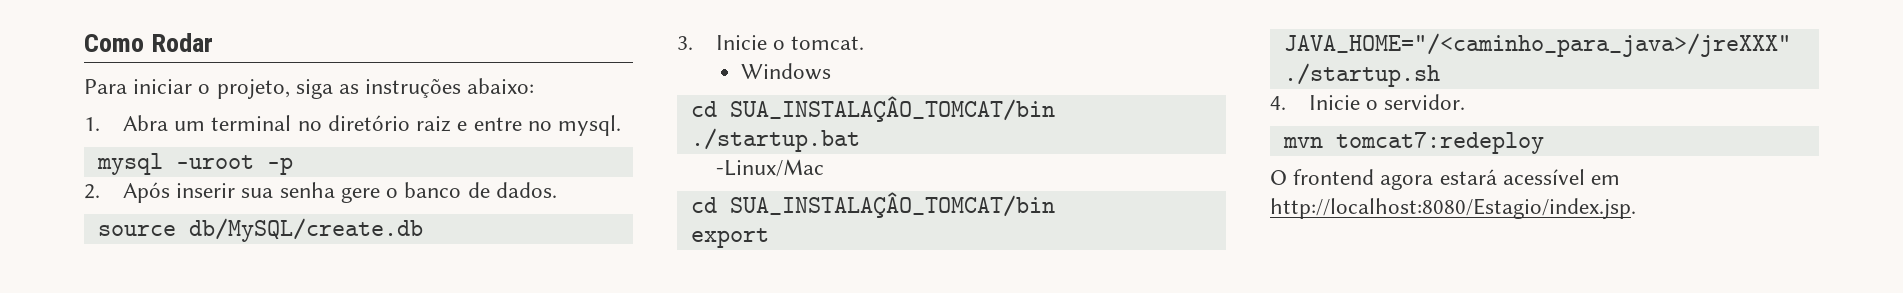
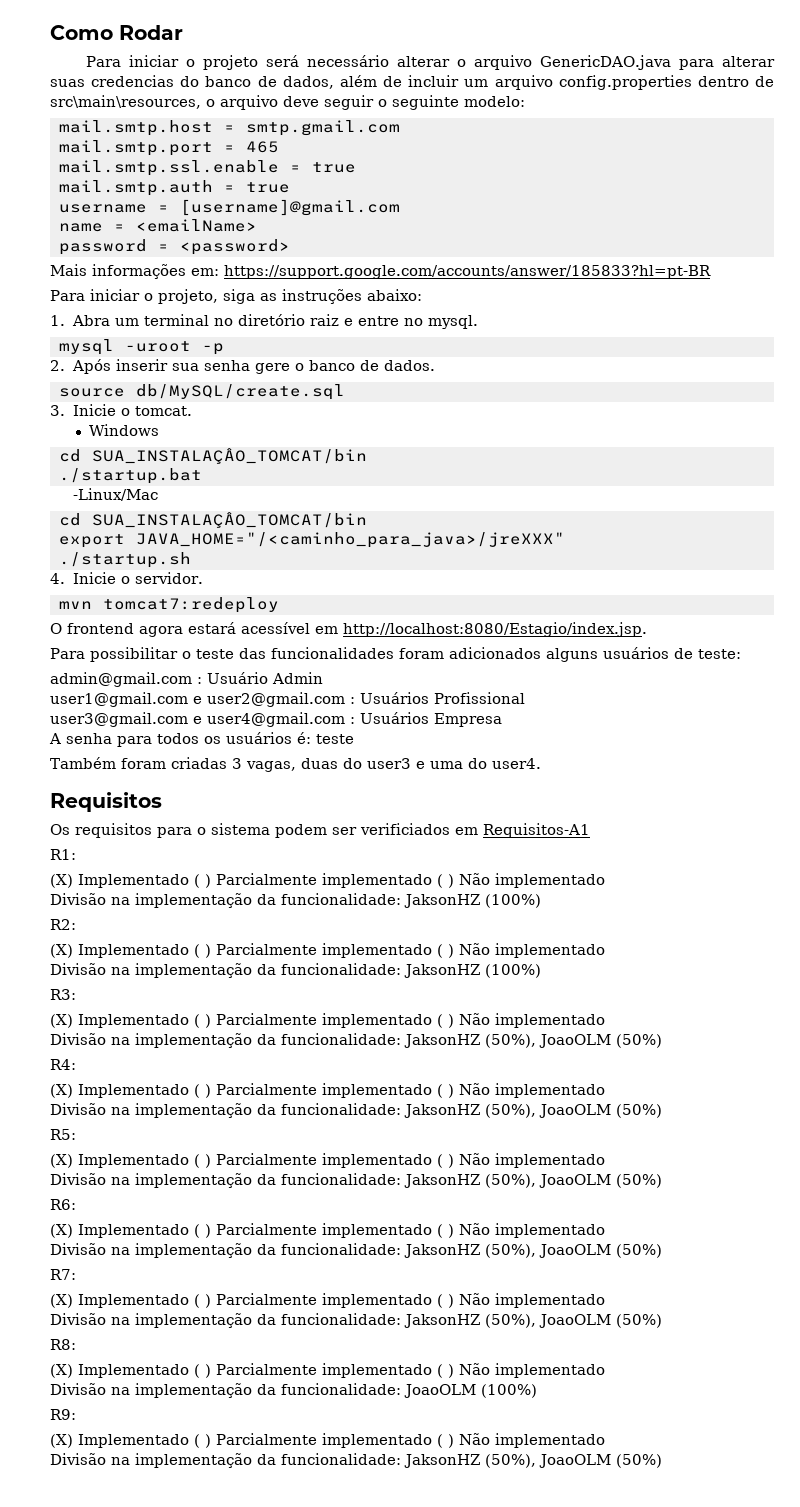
+ Para iniciar o projeto será necessário alterar o arquivo GenericDAO.java para alterar suas credencias do banco de dados, além de incluir um arquivo config.properties dentro de src\main\resources, o arquivo deve seguir o seguinte modelo:
+ mail.smtp.host = smtp.gmail.com
+ mail.smtp.port = 465
+ mail.smtp.ssl.enable = true
+ mail.smtp.auth = true
+ username = [username]@gmail.com
+ name = <emailName>
+ password = <password>
+ Mais informações em: https://support.google.com/accounts/answer/185833?hl=pt-BR
- source db/MySQL/create.db
+ source db/MySQL/create.sql
+ Para possibilitar o teste das funcionalidades foram adicionados alguns usuários de teste:
+ admin@gmail.com : Usuário Admin
+ user1@gmail.com e user2@gmail.com : Usuários Profissional
+ user3@gmail.com e user4@gmail.com : Usuários Empresa
+ A senha para todos os usuários é: teste
+ Também foram criadas 3 vagas, duas do user3 e uma do user4.
+ Requisitos
+ Os requisitos para o sistema podem ser verificiados em Requisitos-A1
+ R1:
+ (X) Implementado ( ) Parcialmente implementado ( ) Não implementado
+ Divisão na implementação da funcionalidade: JaksonHZ (100%)
+ R2:
+ (X) Implementado ( ) Parcialmente implementado ( ) Não implementado
+ Divisão na implementação da funcionalidade: JaksonHZ (100%)
+ R3:
+ (X) Implementado ( ) Parcialmente implementado ( ) Não implementado
+ Divisão na implementação da funcionalidade: JaksonHZ (50%), JoaoOLM (50%)
+ R4:
+ (X) Implementado ( ) Parcialmente implementado ( ) Não implementado
+ Divisão na implementação da funcionalidade: JaksonHZ (50%), JoaoOLM (50%)
+ R5:
+ (X) Implementado ( ) Parcialmente implementado ( ) Não implementado
+ Divisão na implementação da funcionalidade: JaksonHZ (50%), JoaoOLM (50%)
+ R6:
+ (X) Implementado ( ) Parcialmente implementado ( ) Não implementado
+ Divisão na implementação da funcionalidade: JaksonHZ (50%), JoaoOLM (50%)
+ R7:
+ (X) Implementado ( ) Parcialmente implementado ( ) Não implementado
+ Divisão na implementação da funcionalidade: JaksonHZ (50%), JoaoOLM (50%)
+ R8:
+ (X) Implementado ( ) Parcialmente implementado ( ) Não implementado
+ Divisão na implementação da funcionalidade: JoaoOLM (100%)
+ R9:
+ (X) Implementado ( ) Parcialmente implementado ( ) Não implementado
+ Divisão na implementação da funcionalidade: JaksonHZ (50%), JoaoOLM (50%)

